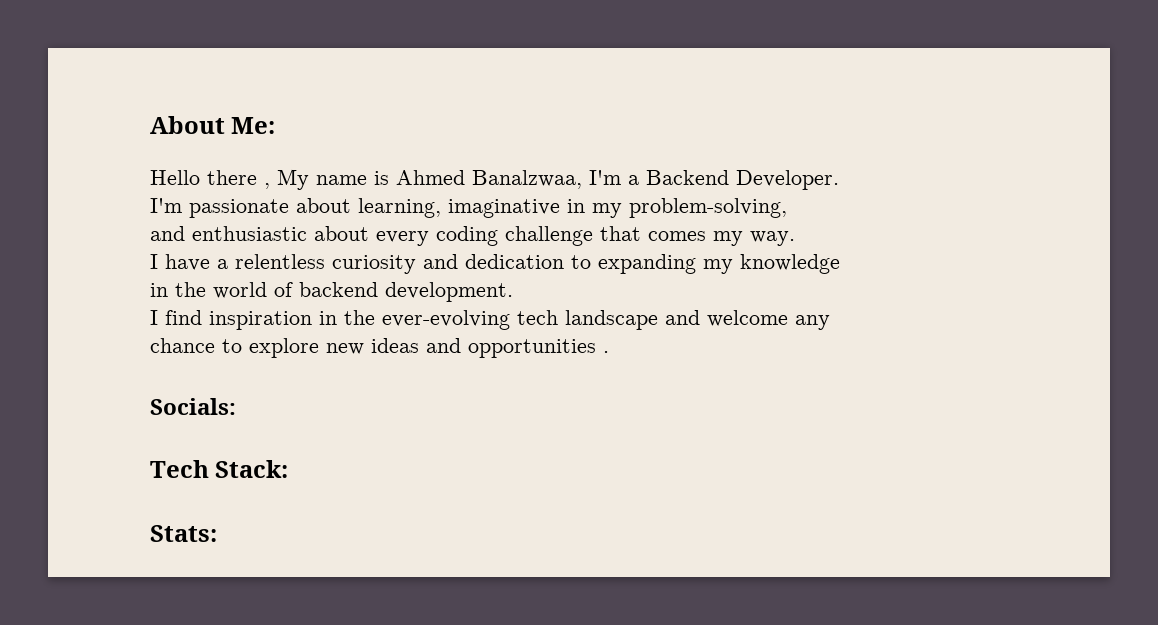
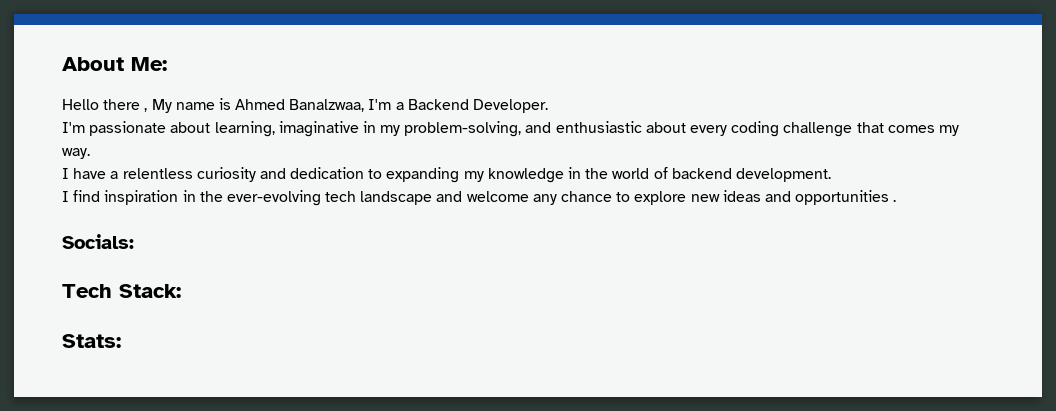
- I'm passionate about learning, imaginative in my problem-solving,
- and enthusiastic about every coding challenge that comes my way.
+ I'm passionate about learning, imaginative in my problem-solving, and enthusiastic about every coding challenge that comes my way.
- I have a relentless curiosity and dedication to expanding my knowledge
- in the world of backend development.
+ I have a relentless curiosity and dedication to expanding my knowledge in the world of backend development.
- I find inspiration in the ever-evolving tech landscape and welcome any
- chance to explore new ideas and opportunities .
+ I find inspiration in the ever-evolving tech landscape and welcome any chance to explore new ideas and opportunities .

